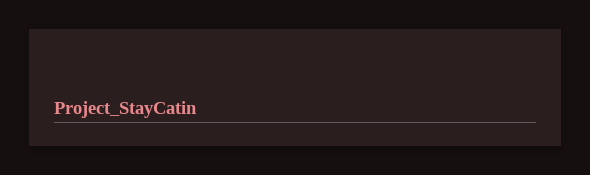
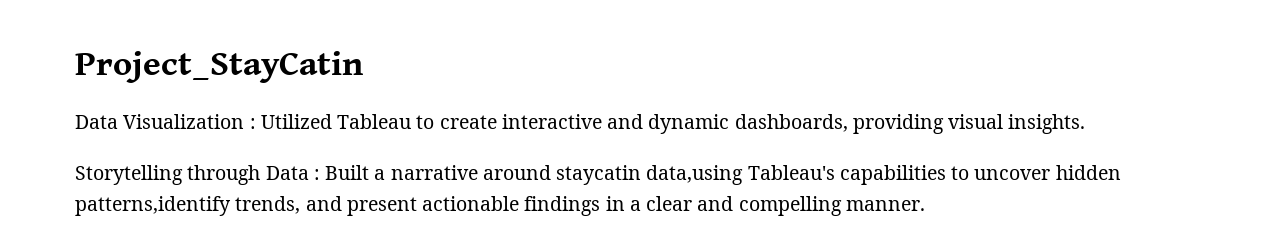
+ Data Visualization : Utilized Tableau to create interactive and dynamic dashboards, providing visual insights.
+ Storytelling through Data : Built a narrative around staycatin data,using Tableau's capabilities to uncover hidden patterns,identify trends, and present actionable findings in a clear and compelling manner.

